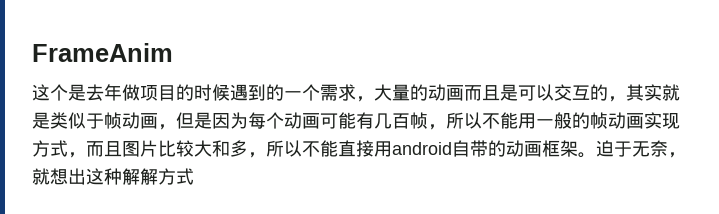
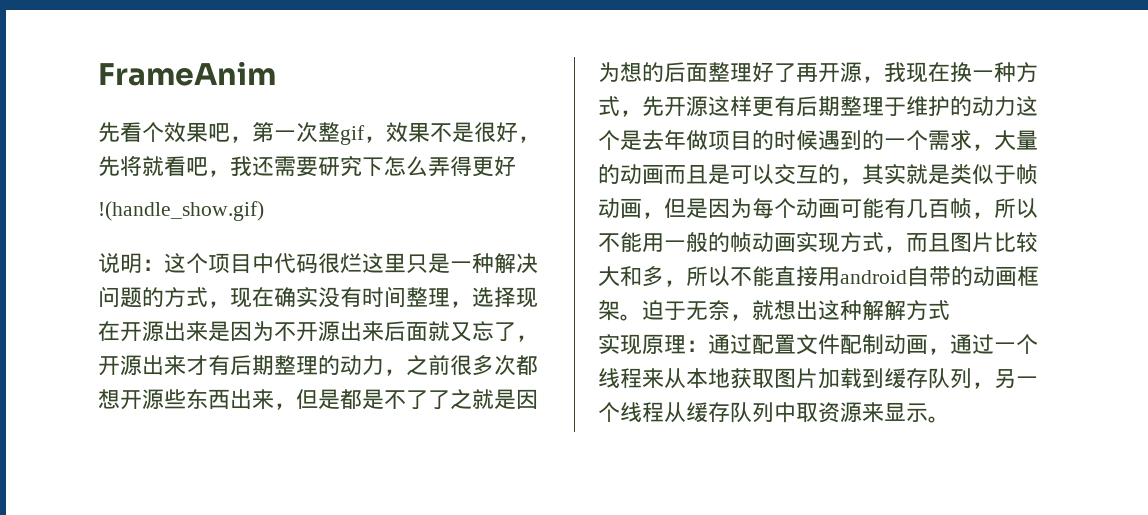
- 这个是去年做项目的时候遇到的一个需求，大量的动画而且是可以交互的，其实就是类似于帧动画，但是因为每个动画可能有几百帧，所以不能用一般的帧动画实现方式，而且图片比较大和多，所以不能直接用android自带的动画框架。
+ 先看个效果吧，第一次整gif，效果不是很好，先将就看吧，我还需要研究下怎么弄得更好
+ !(handle_show.gif)
+ 说明：这个项目中代码很烂这里只是一种解决问题的方式，现在确实没有时间整理，选择现在开源出来是因为不开源出来后面就又忘了，开源出来才有后期整理的动力，之前很多次都想开源些东西出来，但是都是不了了之就是因为想的后面整理好了再开源，我现在换一种方式，先开源这样更有后期整理于维护的动力这个是去年做项目的时候遇到的一个需求，大量的动画而且是可以交互的，其实就是类似于帧动画，但是因为每个动画可能有几百帧，所以不能用一般的帧动画实现方式，而且图片比较大和多，所以不能直接用android自带的动画框架。
+ 实现原理：通过配置文件配制动画，通过一个线程来从本地获取图片加载到缓存队列，另一个线程从缓存队列中取资源来显示。

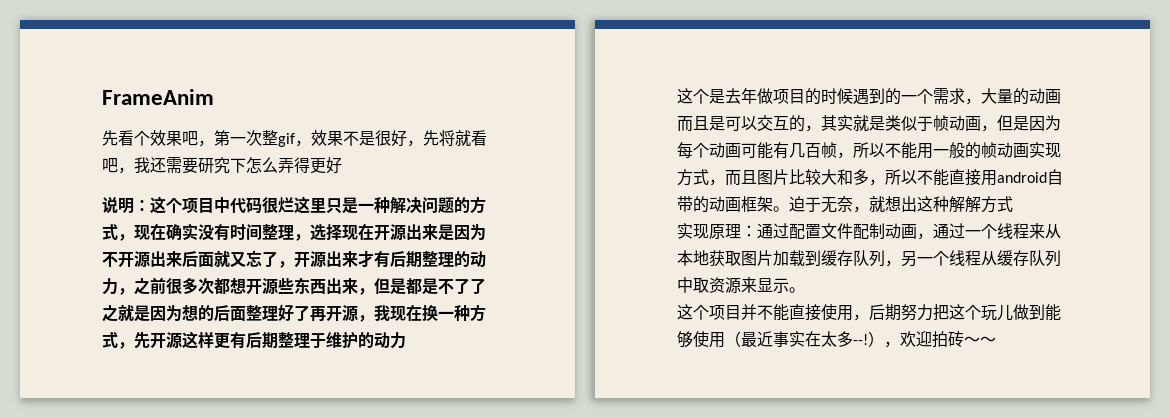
- !(handle_show.gif)
- 这个项目中代码很烂这里只是一种解决问题的方式，现在确实没有时间整理，选择现在开源出来是因为不开源出来后面就又忘了，开源出来才有后期整理的动力，之前很多次都想开源些东西出来，但是都是不了了之就是因为想的后面整理好了再开源，我现在换一种方式，先开源这样更有后期整理于维护的动力这个是去年做项目的时候遇到的一个需求，大量的动画而且是可以交互的，其实就是类似于帧动画，但是因为每个动画可能有几百帧，所以不能用一般的帧动画实现方式，而且图片比较大和多，所以不能直接用android自带的动画框架。
+ 这个项目中代码很烂这里只是一种解决问题的方式，现在确实没有时间整理，选择现在开源出来是因为不开源出来后面就又忘了，开源出来才有后期整理的动力，之前很多次都想开源些东西出来，但是都是不了了之就是因为想的后面整理好了再开源，我现在换一种方式，先开源这样更有后期整理于维护的动力
+ 这个是去年做项目的时候遇到的一个需求，大量的动画而且是可以交互的，其实就是类似于帧动画，但是因为每个动画可能有几百帧，所以不能用一般的帧动画实现方式，而且图片比较大和多，所以不能直接用android自带的动画框架。
+ 这个项目并不能直接使用，后期努力把这个玩儿做到能够使用（最近事实在太多--!），欢迎拍砖～～

